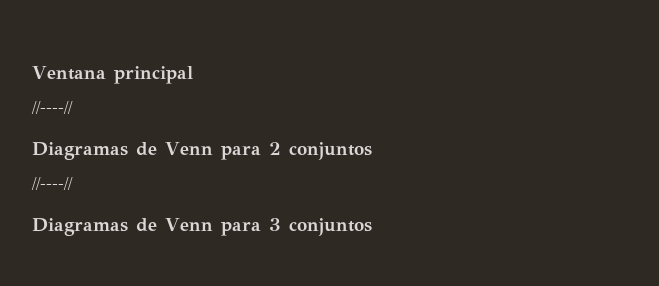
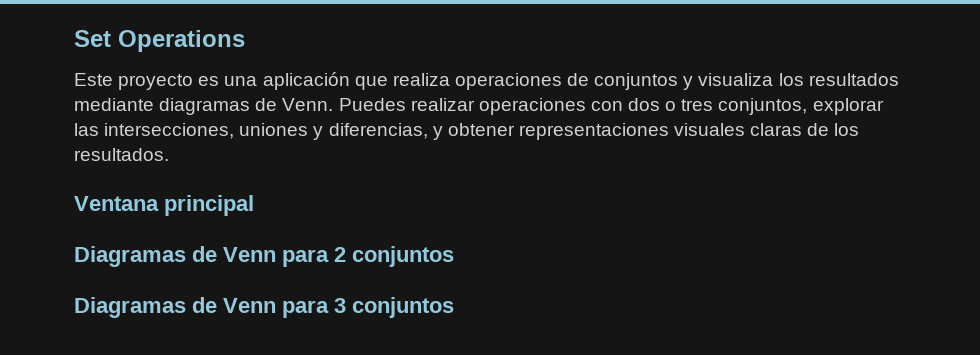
+ Set Operations
+ Este proyecto es una aplicación que realiza operaciones de conjuntos y visualiza los resultados mediante diagramas de Venn. Puedes realizar operaciones con dos o tres conjuntos, explorar las intersecciones, uniones y diferencias, y obtener representaciones visuales claras de los resultados.
  Ventana principal
- //----//
  Diagramas de Venn para 2 conjuntos
- //----//

